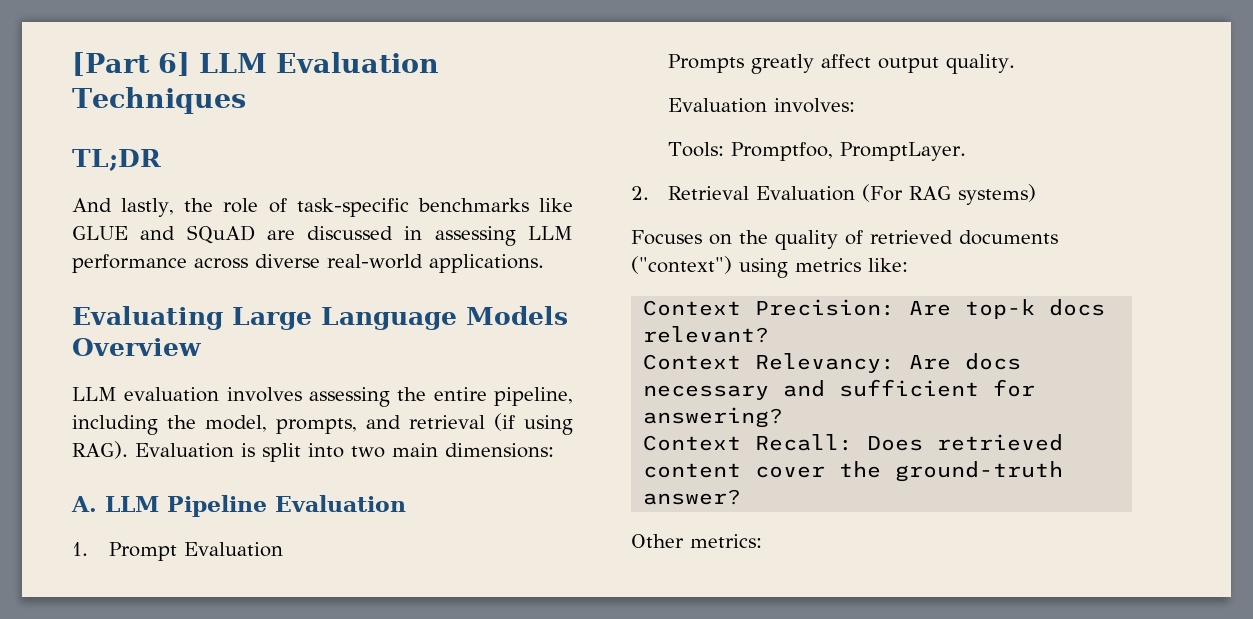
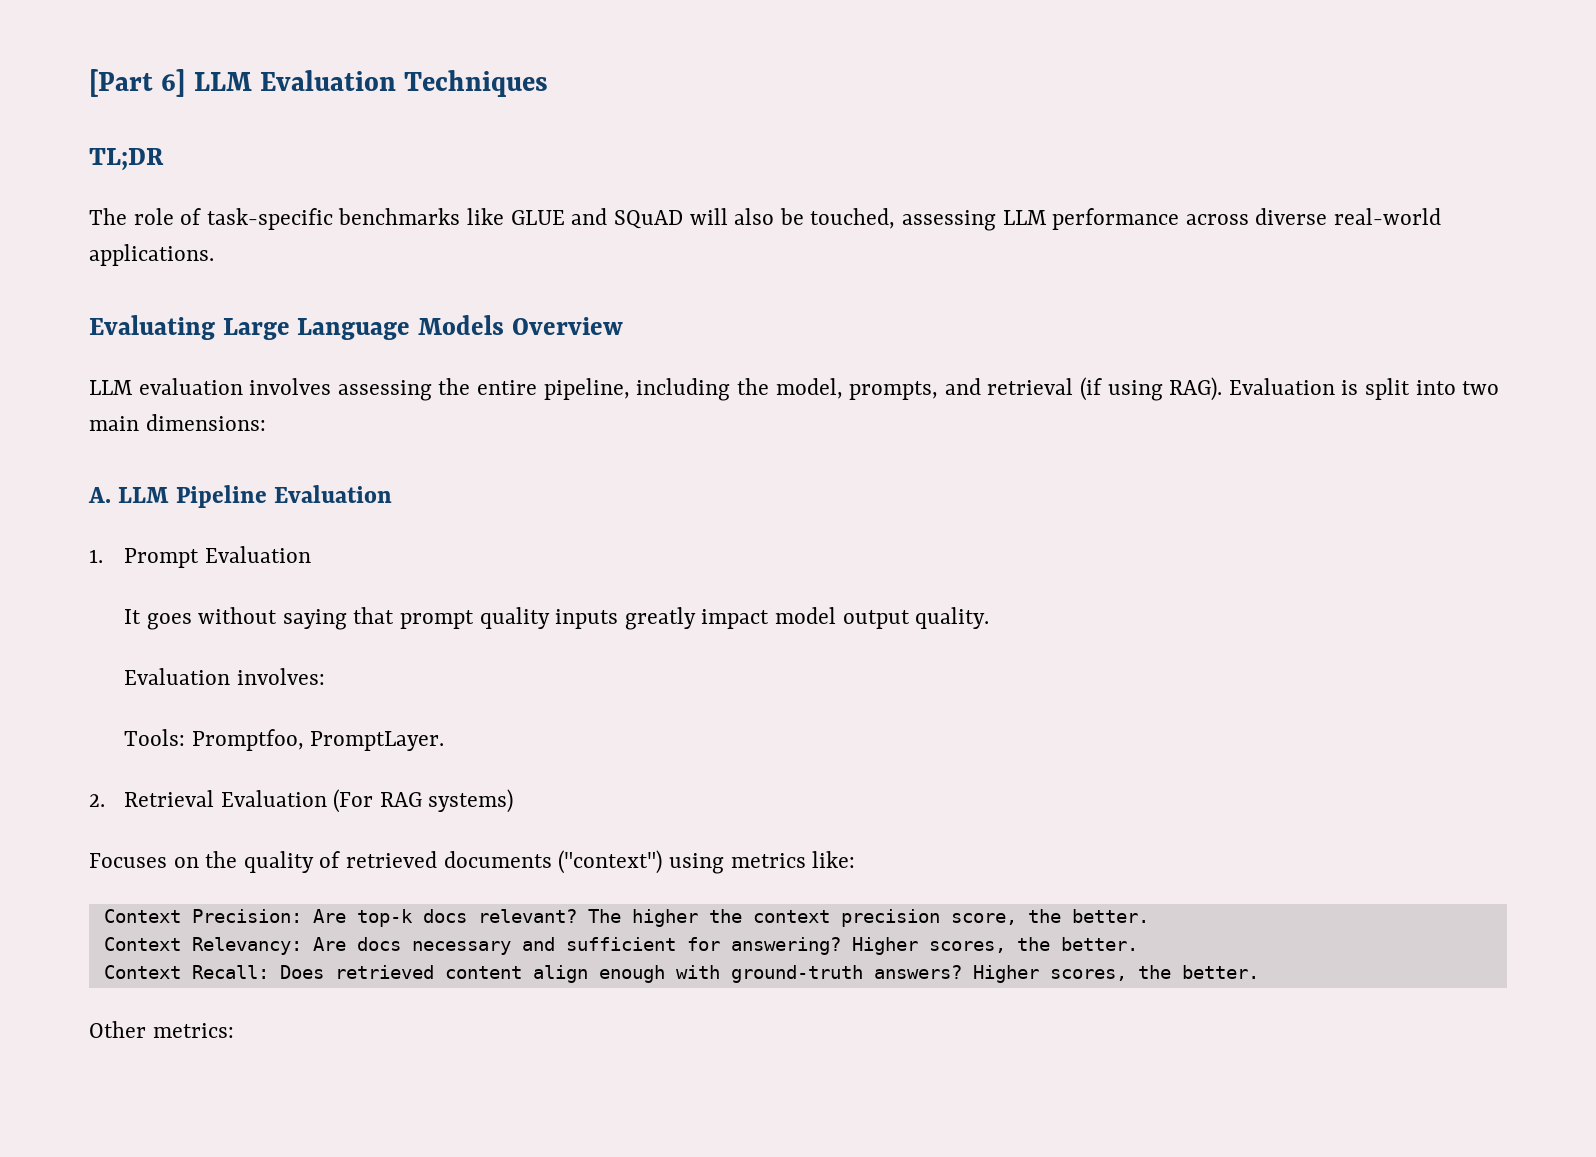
- And lastly, the role of task-specific benchmarks like GLUE and SQuAD are discussed in assessing LLM performance across diverse real-world applications.
+ The role of task-specific benchmarks like GLUE and SQuAD will also be touched, assessing LLM performance across diverse real-world applications.
- Prompts greatly affect output quality.
+ It goes without saying that prompt quality inputs greatly impact model output quality.
+ The higher the context precision score, the better.
- Context Relevancy: Are docs necessary and sufficient for answering?
+ Context Relevancy: Are docs necessary and sufficient for answering? Higher scores, the better.
- Context Recall: Does retrieved content cover the ground-truth answer?
+ Context Recall: Does retrieved content align enough with ground-truth answers? Higher scores, the better.

